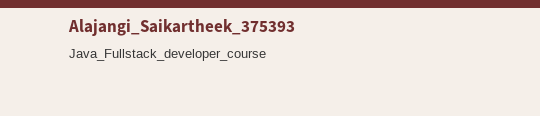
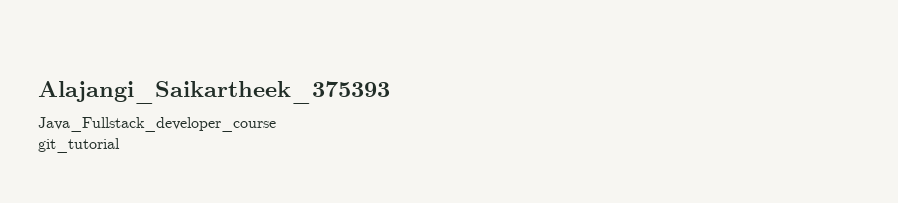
+ git_tutorial

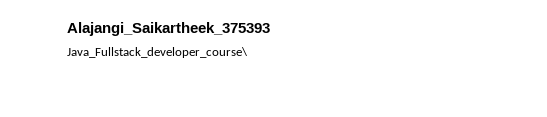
- Java_Fullstack_developer_course
- git_tutorial
+ Java_Fullstack_developer_course\

